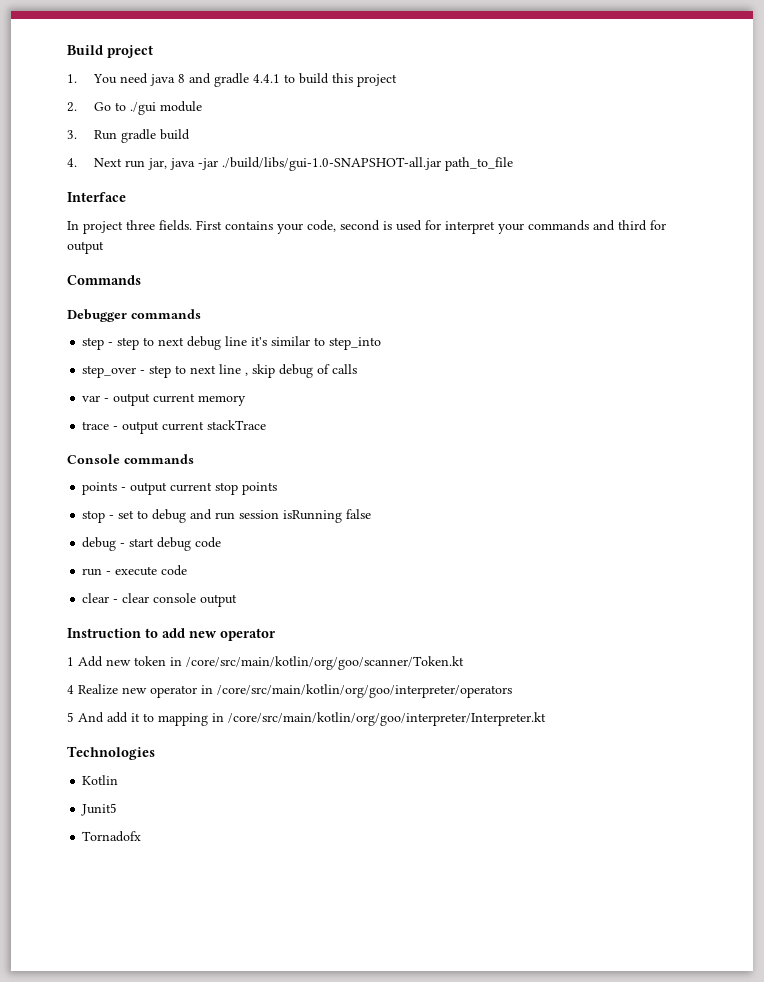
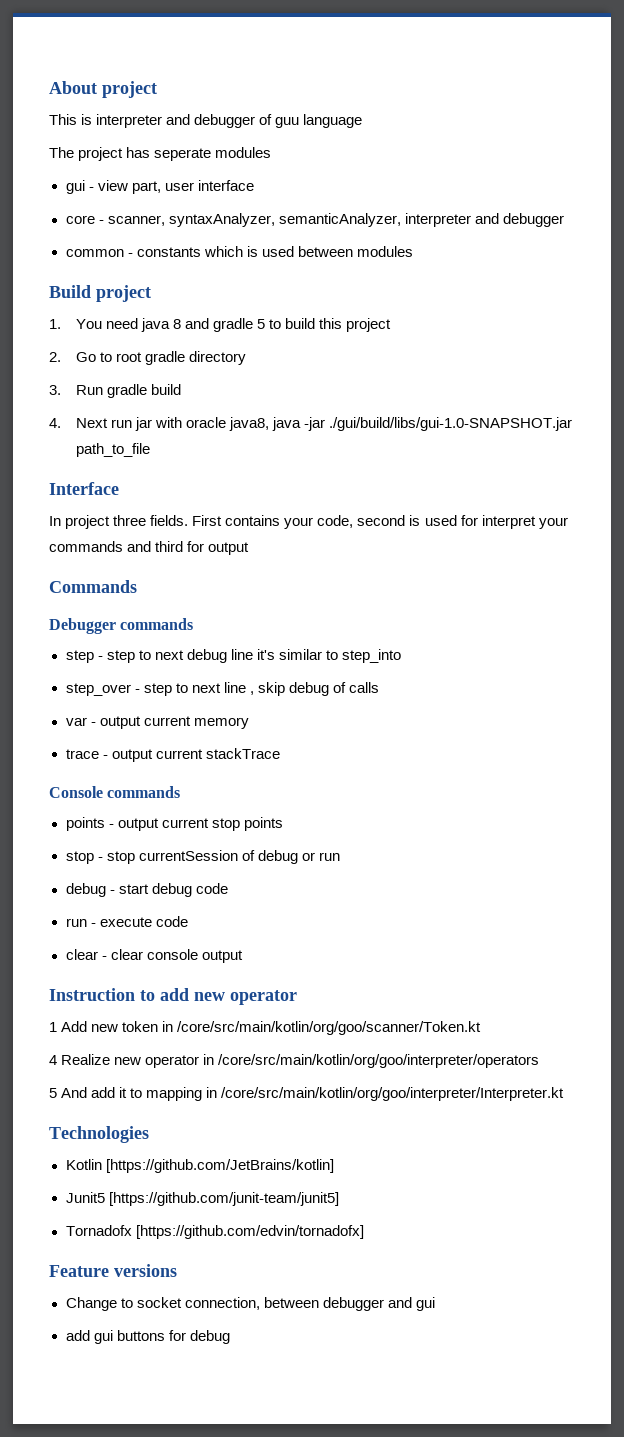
+ About project
+ This is interpreter and debugger of guu language
+ The project has seperate modules
+ gui - view part, user interface
+ core - scanner, syntaxAnalyzer, semanticAnalyzer, interpreter and debugger
+ common - constants which is used between modules
- 1. You need java 8 and gradle 4.4.1 to build this project
+ 1. You need java 8 and gradle 5 to build this project
- 2. Go to ./gui module
+ 2. Go to root gradle directory
- 4. Next run jar, java -jar ./build/libs/gui-1.0-SNAPSHOT-all.jar path_to_file
+ 4. Next run jar with oracle java8, java -jar ./gui/build/libs/gui-1.0-SNAPSHOT.jar path_to_file
- stop - set to debug and run session isRunning false
+ stop - stop currentSession of debug or run
- Kotlin
+ Kotlin [https://github.com/JetBrains/kotlin]
- Junit5
+ Junit5 [https://github.com/junit-team/junit5]
- Tornadofx
+ Tornadofx [https://github.com/edvin/tornadofx]
+ Feature versions
+ Change to socket connection, between debugger and gui
+ add gui buttons for debug

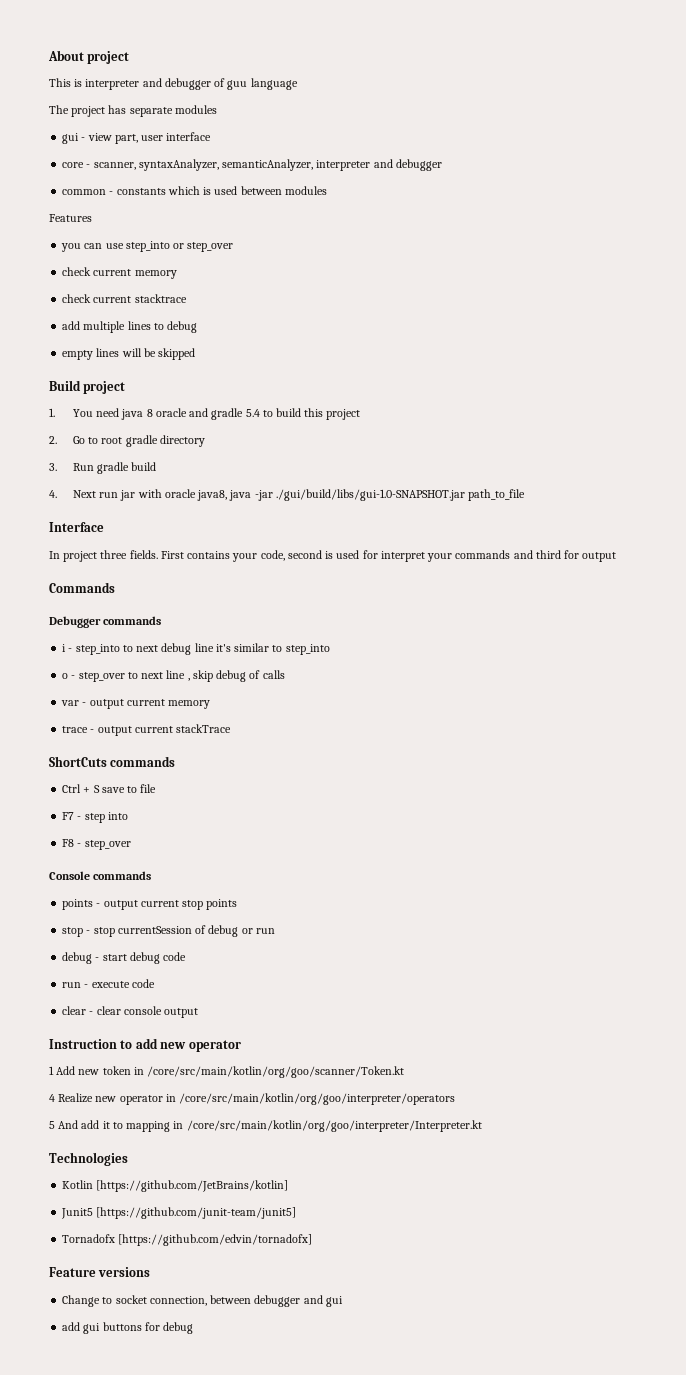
- The project has seperate modules
+ The project has separate modules
+ Features
+ you can use step_into or step_over
+ check current memory
+ check current stacktrace
+ add multiple lines to debug
+ empty lines will be skipped
- 1. You need java 8 and gradle 5 to build this project
+ 1. You need java 8 oracle and gradle 5.4 to build this project
- step - step to next debug line it's similar to step_into
+ i - step_into to next debug line it's similar to step_into
- step_over - step to next line , skip debug of calls
+ o - step_over to next line , skip debug of calls
+ ShortCuts commands
+ Ctrl + S save to file
+ F7 - step into
+ F8 - step_over

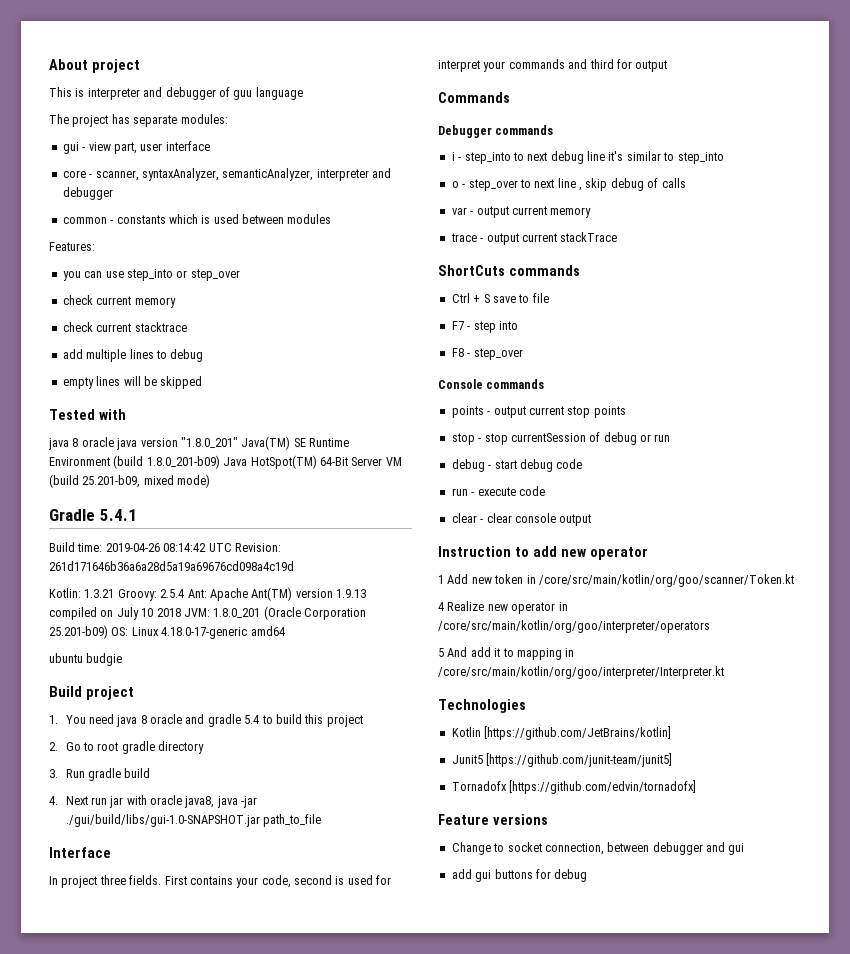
- The project has separate modules
+ The project has separate modules:
- Features
+ Features:
+ Tested with
+ java 8 oracle java version "1.8.0_201" Java(TM) SE Runtime Environment (build 1.8.0_201-b09) Java HotSpot(TM) 64-Bit Server VM (build 25.201-b09, mixed mode)
+ Gradle 5.4.1
+ Build time: 2019-04-26 08:14:42 UTC Revision: 261d171646b36a6a28d5a19a69676cd098a4c19d
+ Kotlin: 1.3.21 Groovy: 2.5.4 Ant: Apache Ant(TM) version 1.9.13 compiled on July 10 2018 JVM: 1.8.0_201 (Oracle Corporation 25.201-b09) OS: Linux 4.18.0-17-generic amd64
+ ubuntu budgie

